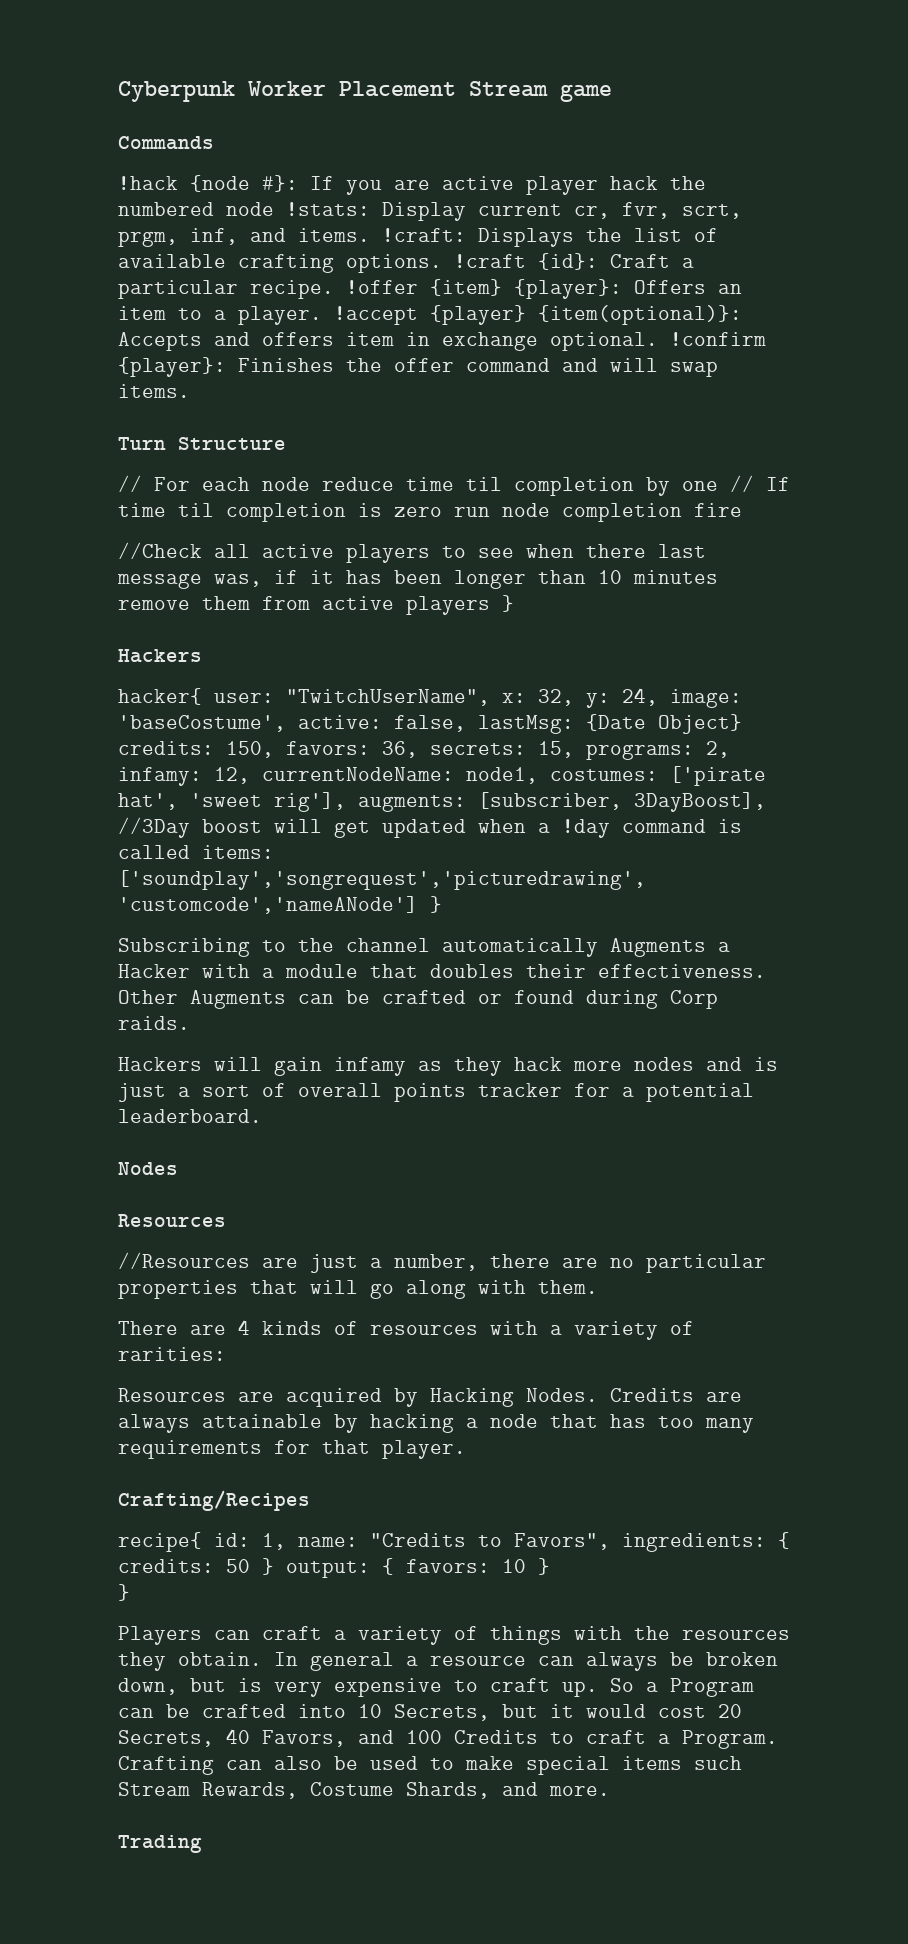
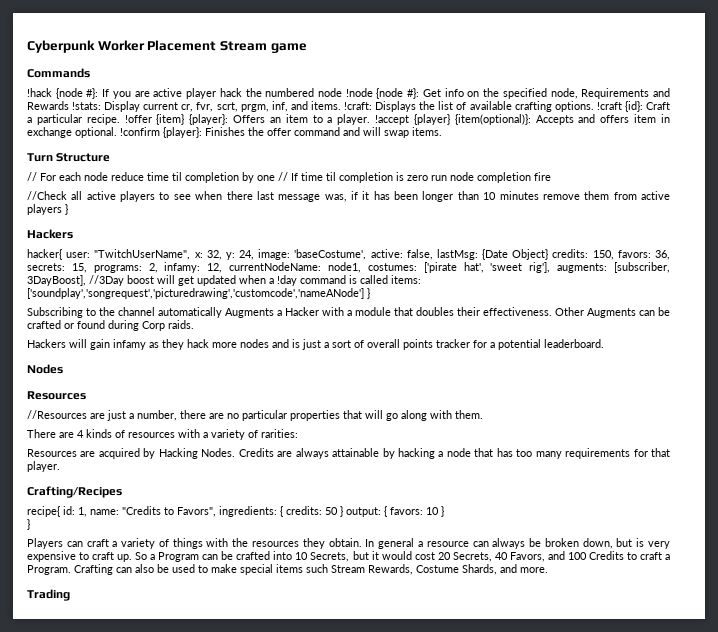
- !hack {node #}: If you are active player hack the numbered node !stats: Display current cr, fvr, scrt, prgm, inf, and items.
+ !hack {node #}: If you are active player hack the numbered node !node {node #}: Get info on the specified node, Requirements and Rewards !stats: Display current cr, fvr, scrt, prgm, inf, and items.

